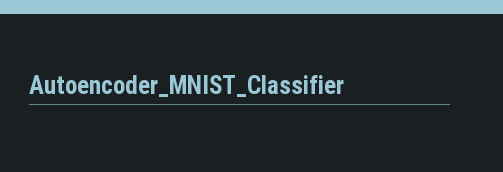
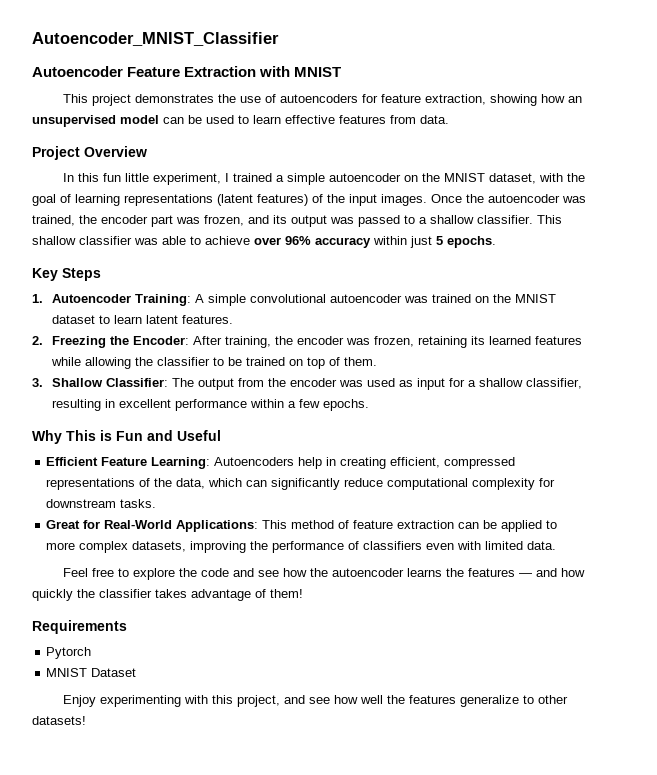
+ Autoencoder Feature Extraction with MNIST
+ This project demonstrates the use of autoencoders for feature extraction, showing how an unsupervised model can be used to learn effective features from data.
+ Project Overview
+ In this fun little experiment, I trained a simple autoencoder on the MNIST dataset, with the goal of learning representations (latent features) of the input images. Once the autoencoder was trained, the encoder part was frozen, and its output was passed to a shallow classifier. This shallow classifier was able to achieve over 96% accuracy within just 5 epochs.
+ Key Steps
+ 1. Autoencoder Training: A simple convolutional autoencoder was trained on the MNIST dataset to learn latent features.
+ 2. Freezing the Encoder: After training, the encoder was frozen, retaining its learned features while allowing the classifier to be trained on top of them.
+ 3. Shallow Classifier: The output from the encoder was used as input for a shallow classifier, resulting in excellent performance within a few epochs.
+ Why This is Fun and Useful
+ Efficient Feature Learning: Autoencoders help in creating efficient, compressed representations of the data, which can significantly reduce computational complexity for downstream tasks.
+ Great for Real-World Applications: This method of feature extraction can be applied to more complex datasets, improving the performance of classifiers even with limited data.
+ Feel free to explore the code and see how the autoencoder learns the features — and how quickly the classifier takes advantage of them!
+ Requirements
+ Pytorch
+ MNIST Dataset
+ Enjoy experimenting with this project, and see how well the features generalize to other datasets!

